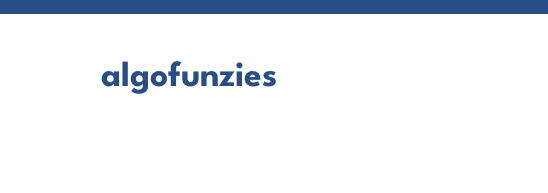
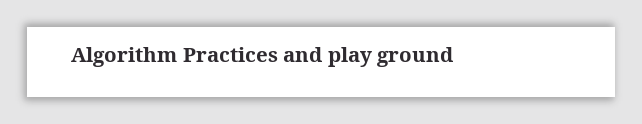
- algofunzies
+ Algorithm Practices and play ground

